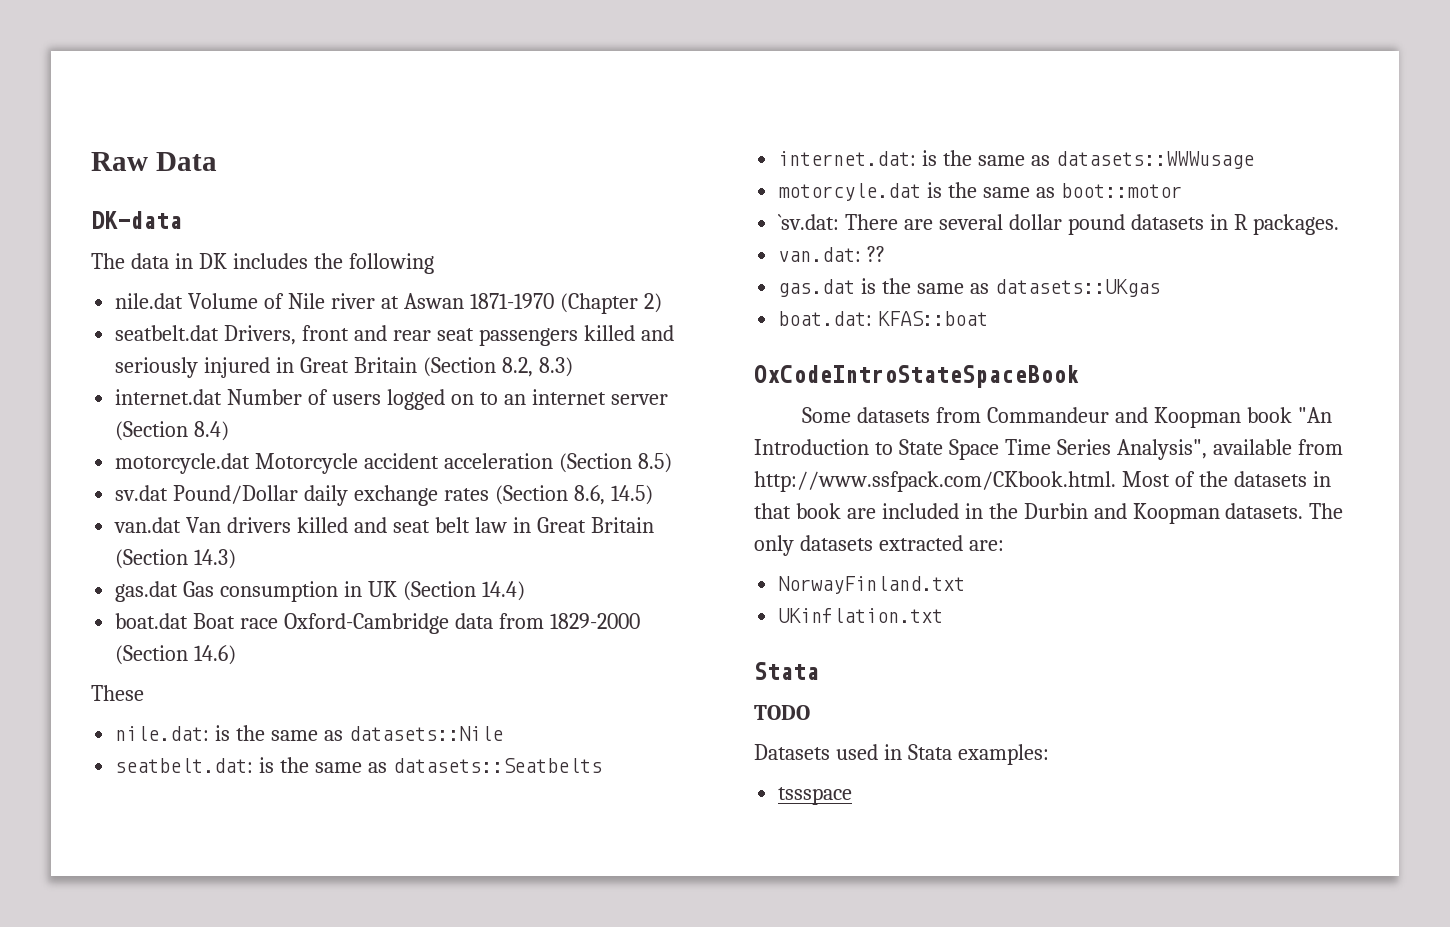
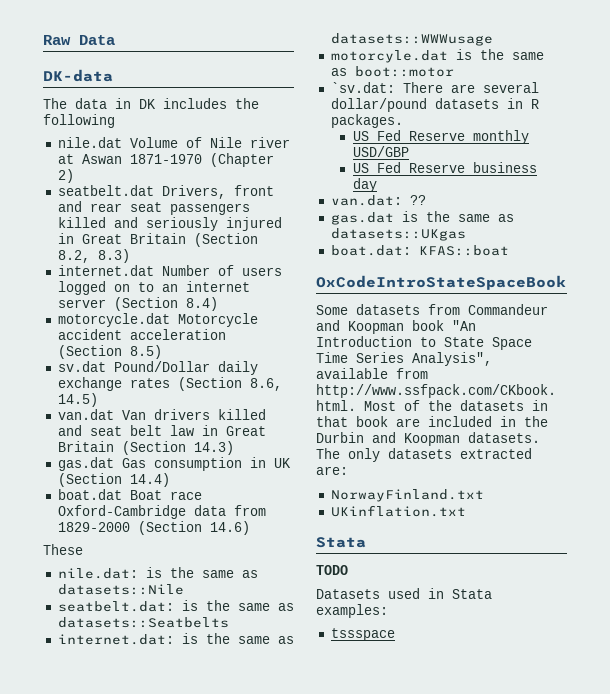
- `sv.dat: There are several dollar pound datasets in R packages.
+ `sv.dat: There are several dollar/pound datasets in R packages.
+ US Fed Reserve monthly USD/GBP
+ US Fed Reserve business day

